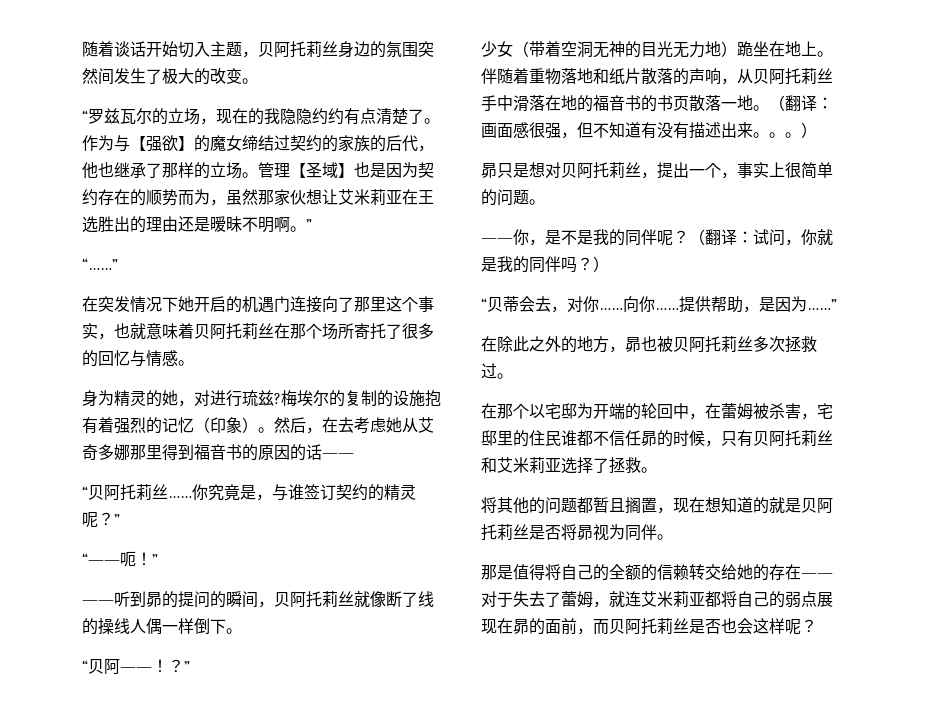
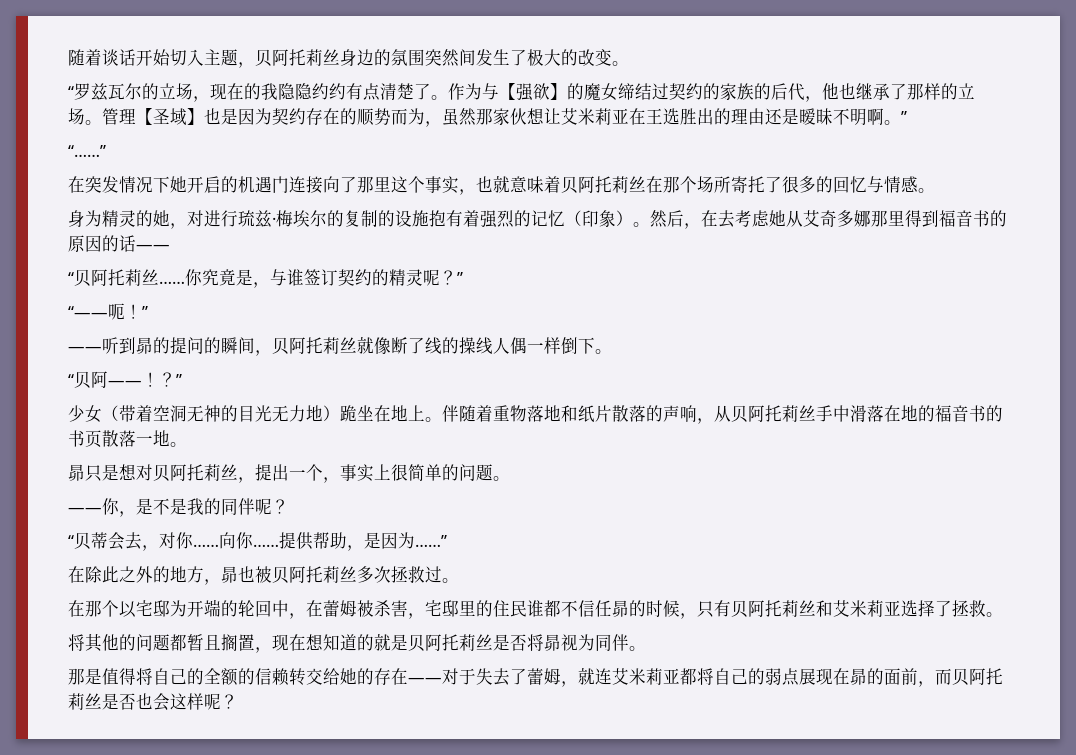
- 身为精灵的她，对进行琉兹?梅埃尔的复制的设施抱有着强烈的记忆（印象）。
+ 身为精灵的她，对进行琉兹·梅埃尔的复制的设施抱有着强烈的记忆（印象）。
- （翻译：画面感很强，但不知道有没有描述出来。。。）
- （翻译：试问，你就是我的同伴吗？）

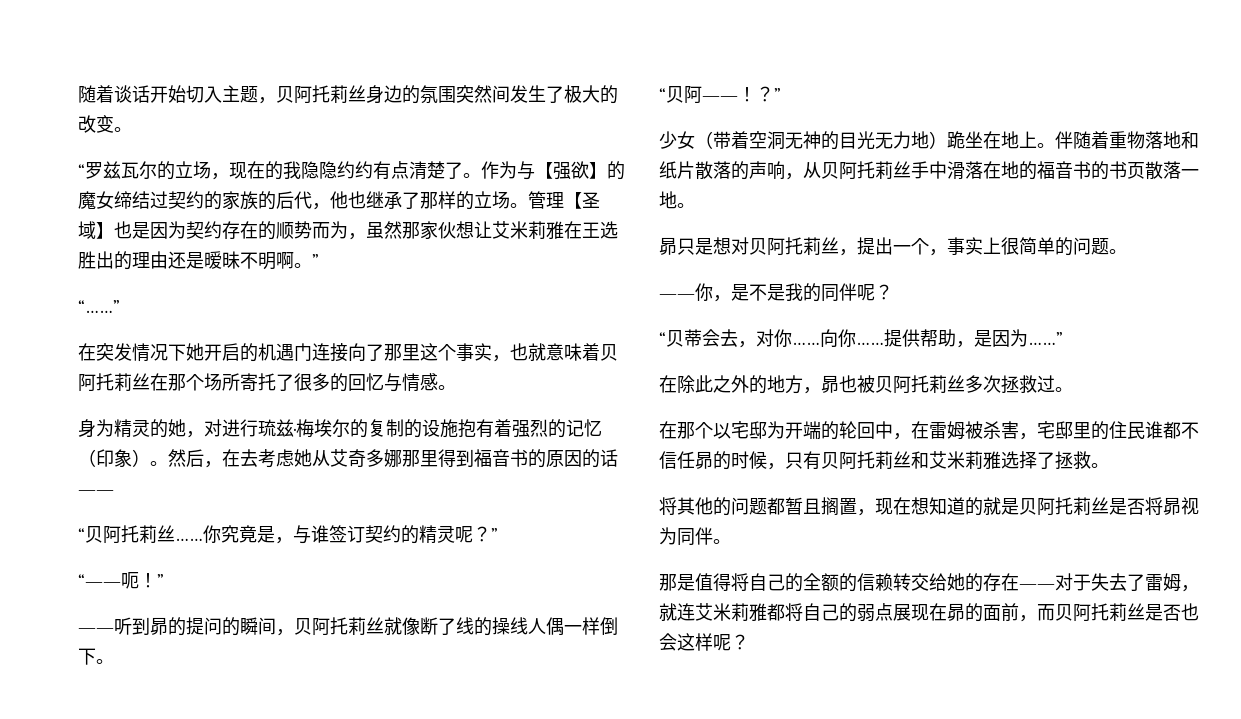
- 管理【圣域】也是因为契约存在的顺势而为，虽然那家伙想让艾米莉亚在王选胜出的理由还是暧昧不明啊。”
+ 管理【圣域】也是因为契约存在的顺势而为，虽然那家伙想让艾米莉雅在王选胜出的理由还是暧昧不明啊。”
- 在那个以宅邸为开端的轮回中，在蕾姆被杀害，宅邸里的住民谁都不信任昴的时候，只有贝阿托莉丝和艾米莉亚选择了拯救。
+ 在那个以宅邸为开端的轮回中，在雷姆被杀害，宅邸里的住民谁都不信任昴的时候，只有贝阿托莉丝和艾米莉雅选择了拯救。
- 那是值得将自己的全额的信赖转交给她的存在——对于失去了蕾姆，就连艾米莉亚都将自己的弱点展现在昴的面前，而贝阿托莉丝是否也会这样呢？
+ 那是值得将自己的全额的信赖转交给她的存在——对于失去了雷姆，就连艾米莉雅都将自己的弱点展现在昴的面前，而贝阿托莉丝是否也会这样呢？

